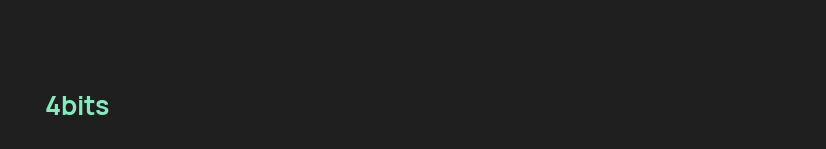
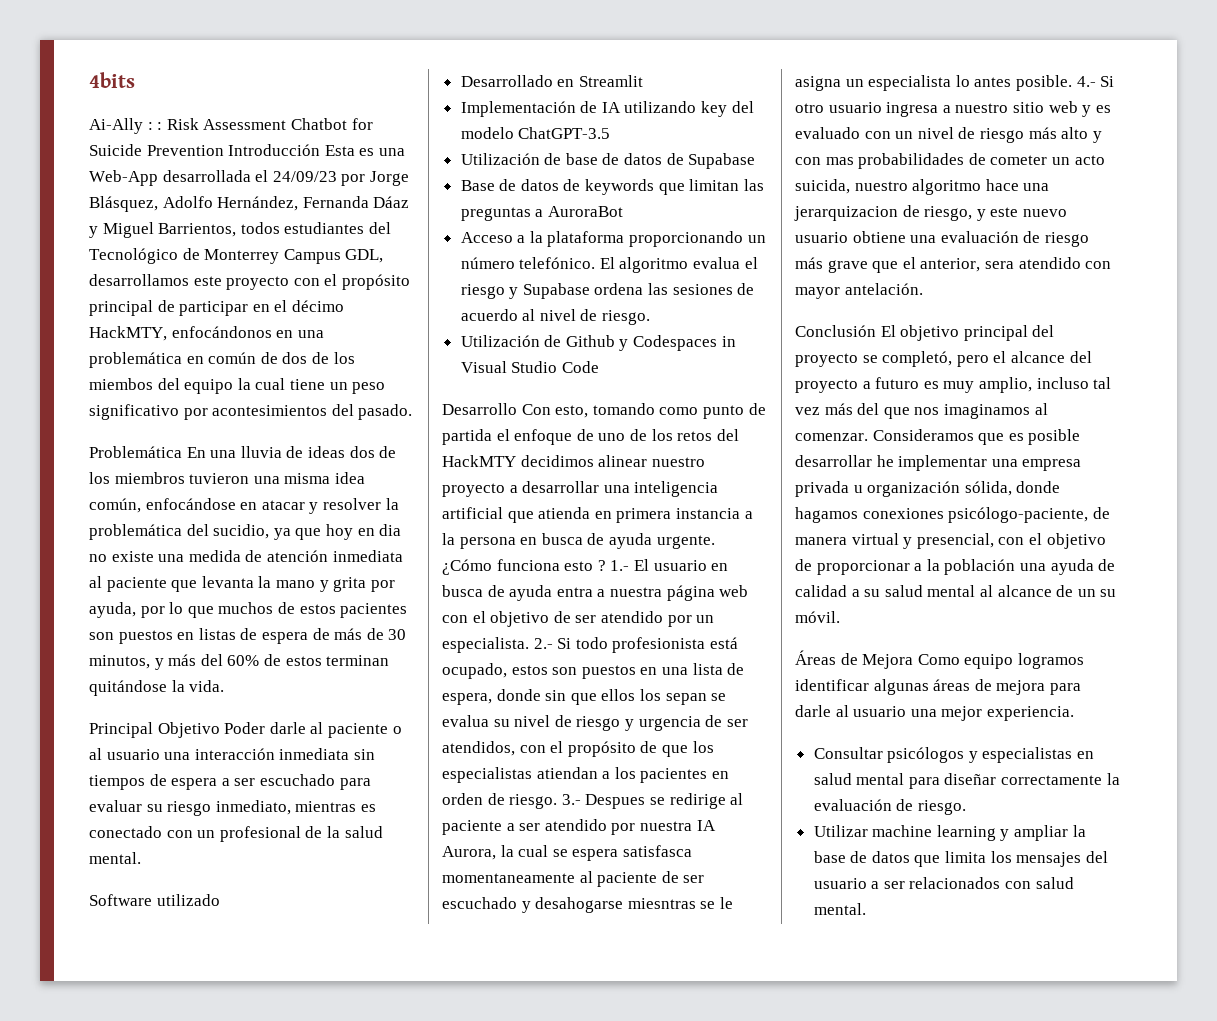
+ Ai-Ally : : Risk Assessment Chatbot for Suicide Prevention Introducción Esta es una Web-App desarrollada el 24/09/23 por Jorge Blásquez, Adolfo Hernández, Fernanda Dáaz y Miguel Barrientos, todos estudiantes del Tecnológico de Monterrey Campus GDL, desarrollamos este proyecto con el propósito principal de participar en el décimo HackMTY, enfocándonos en una problemática en común de dos de los miembos del equipo la cual tiene un peso significativo por acontesimientos del pasado.
+ Problemática En una lluvia de ideas dos de los miembros tuvieron una misma idea común, enfocándose en atacar y resolver la problemática del sucidio, ya que hoy en dia no existe una medida de atención inmediata al paciente que levanta la mano y grita por ayuda, por lo que muchos de estos pacientes son puestos en listas de espera de más de 30 minutos, y más del 60% de estos terminan quitándose la vida.
+ Principal Objetivo Poder darle al paciente o al usuario una interacción inmediata sin tiempos de espera a ser escuchado para evaluar su riesgo inmediato, mientras es conectado con un profesional de la salud mental.
+ Software utilizado
+ Desarrollado en Streamlit
+ Implementación de IA utilizando key del modelo ChatGPT-3.5
+ Utilización de base de datos de Supabase
+ Base de datos de keywords que limitan las preguntas a AuroraBot
+ Acceso a la plataforma proporcionando un número telefónico. El algoritmo evalua el riesgo y Supabase ordena las sesiones de acuerdo al nivel de riesgo.
+ Utilización de Github y Codespaces in Visual Studio Code
+ Desarrollo Con esto, tomando como punto de partida el enfoque de uno de los retos del HackMTY decidimos alinear nuestro proyecto a desarrollar una inteligencia artificial que atienda en primera instancia a la persona en busca de ayuda urgente. ¿Cómo funciona esto ? 1.- El usuario en busca de ayuda entra a nuestra página web con el objetivo de ser atendido por un especialista. 2.- Si todo profesionista está ocupado, estos son puestos en una lista de espera, donde sin que ellos los sepan se evalua su nivel de riesgo y urgencia de ser atendidos, con el propósito de que los especialistas atiendan a los pacientes en orden de riesgo. 3.- Despues se redirige al paciente a ser atendido por nuestra IA Aurora, la cual se espera satisfasca momentaneamente al paciente de ser escuchado y desahogarse miesntras se le asigna un especialista lo antes posible. 4.- Si otro usuario ingresa a nuestro sitio web y es evaluado con un nivel de riesgo más alto y con mas probabilidades de cometer un acto suicida, nuestro algoritmo hace una jerarquizacion de riesgo, y este nuevo usuario obtiene una evaluación de riesgo más grave que el anterior, sera atendido con mayor antelación.
+ Conclusión El objetivo principal del proyecto se completó, pero el alcance del proyecto a futuro es muy amplio, incluso tal vez más del que nos imaginamos al comenzar. Consideramos que es posible desarrollar he implementar una empresa privada u organización sólida, donde hagamos conexiones psicólogo-paciente, de manera virtual y presencial, con el objetivo de proporcionar a la población una ayuda de calidad a su salud mental al alcance de un su móvil.
+ Áreas de Mejora Como equipo logramos identificar algunas áreas de mejora para darle al usuario una mejor experiencia.
+ Consultar psicólogos y especialistas en salud mental para diseñar correctamente la evaluación de riesgo.
+ Utilizar machine learning y ampliar la base de datos que limita los mensajes del usuario a ser relacionados con salud mental.

